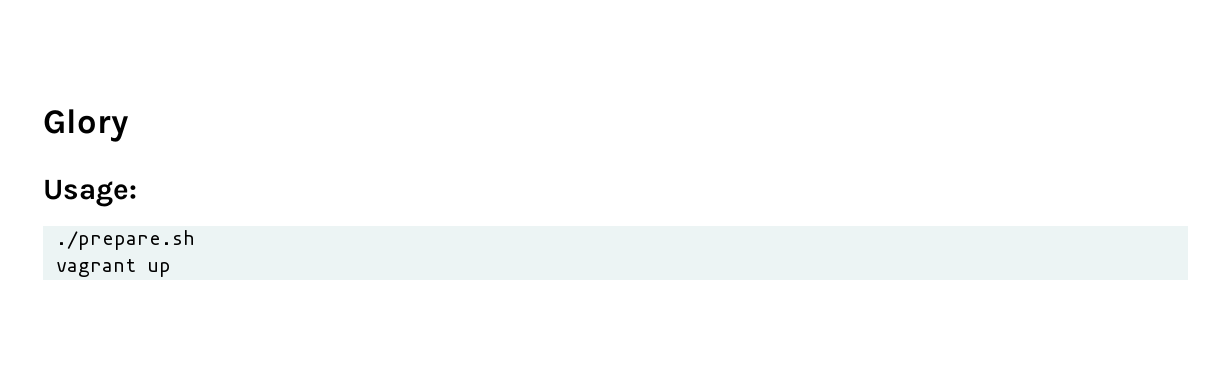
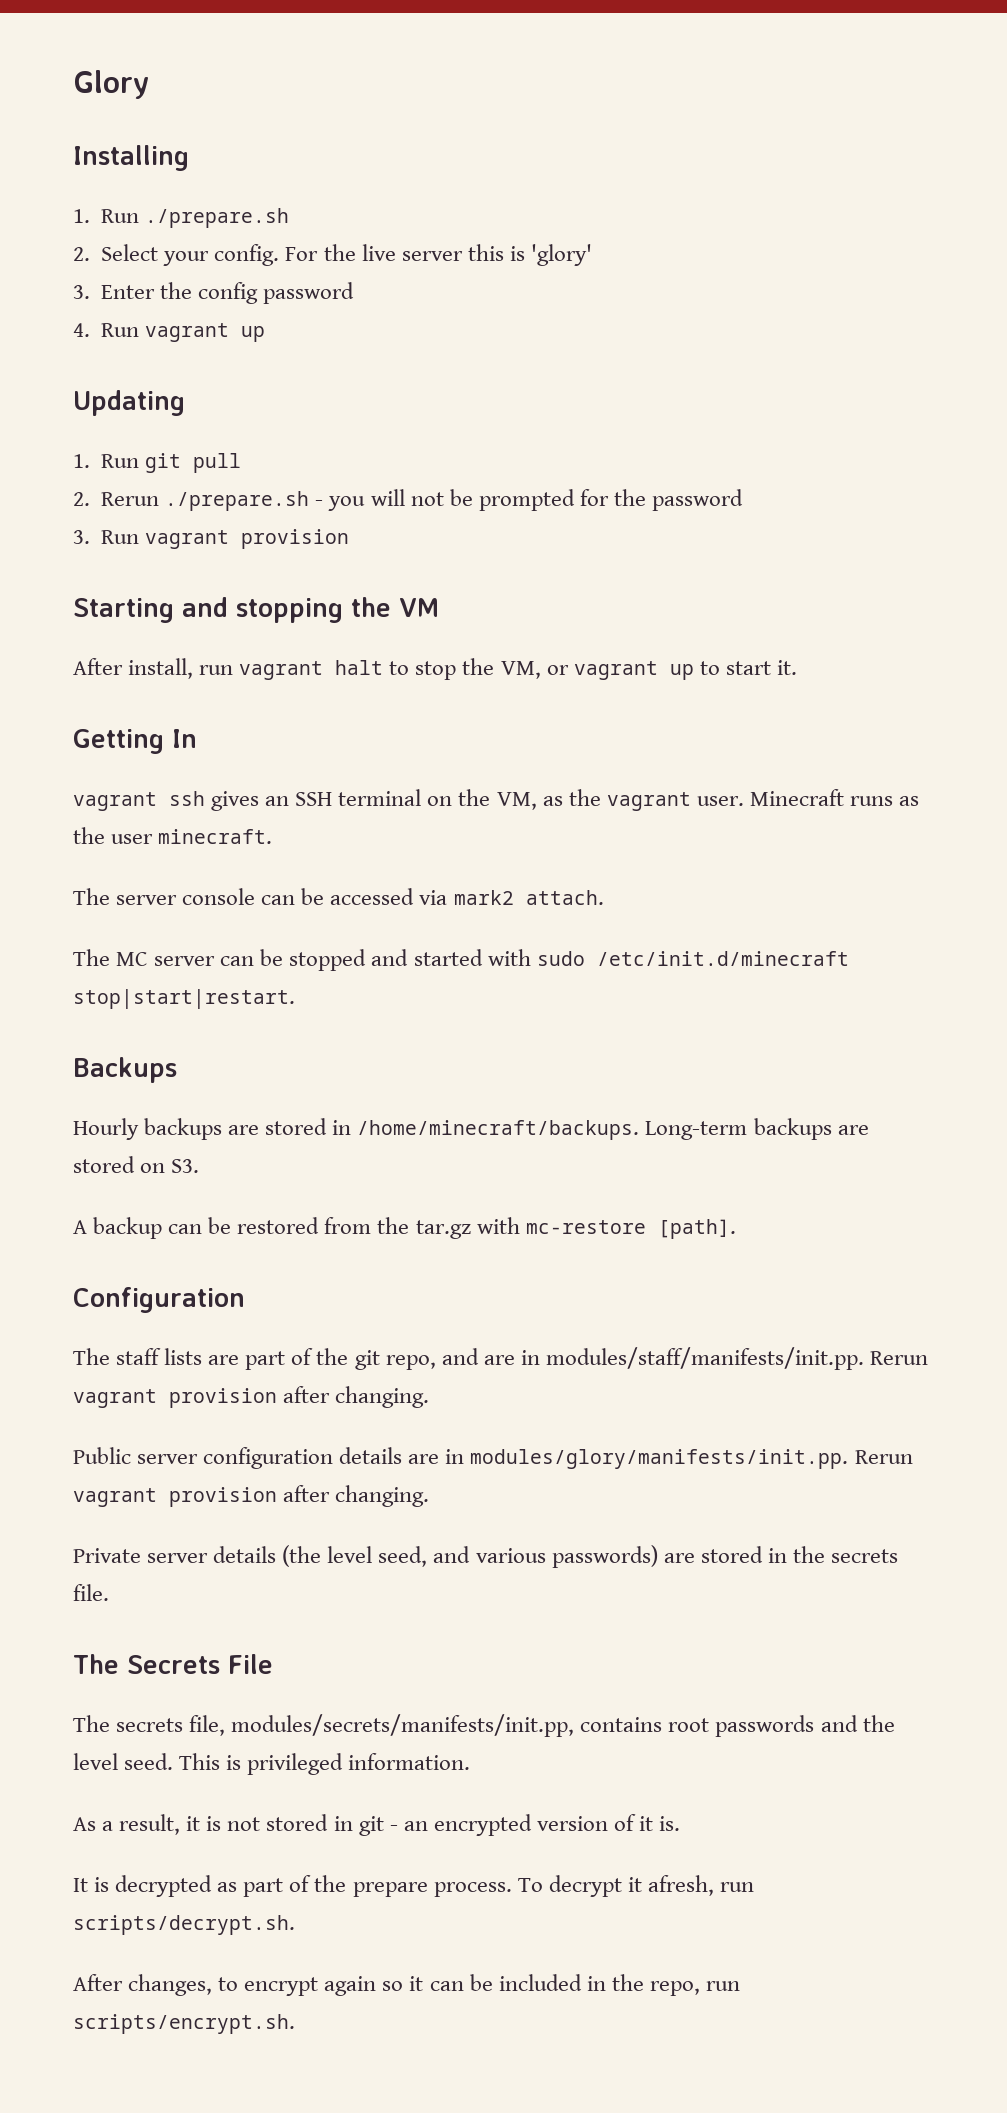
- Usage:
- ./prepare.sh
- vagrant up
+ Installing
+ 1. Run ./prepare.sh
+ 2. Select your config. For the live server this is 'glory'
+ 3. Enter the config password
+ 4. Run vagrant up
+ Updating
+ 1. Run git pull
+ 2. Rerun ./prepare.sh - you will not be prompted for the password
+ 3. Run vagrant provision
+ Starting and stopping the VM
+ After install, run vagrant halt to stop the VM, or vagrant up to start it.
+ Getting In
+ vagrant ssh gives an SSH terminal on the VM, as the vagrant user. Minecraft runs as the user minecraft.
+ The server console can be accessed via mark2 attach.
+ The MC server can be stopped and started with sudo /etc/init.d/minecraft stop|start|restart.
+ Backups
+ Hourly backups are stored in /home/minecraft/backups. Long-term backups are stored on S3.
+ A backup can be restored from the tar.gz with mc-restore [path].
+ Configuration
+ The staff lists are part of the git repo, and are in modules/staff/manifests/init.pp. Rerun vagrant provision after changing.
+ Public server configuration details are in modules/glory/manifests/init.pp. Rerun vagrant provision after changing.
+ Private server details (the level seed, and various passwords) are stored in the secrets file.
+ The Secrets File
+ The secrets file, modules/secrets/manifests/init.pp, contains root passwords and the level seed. This is privileged information.
+ As a result, it is not stored in git - an encrypted version of it is.
+ It is decrypted as part of the prepare process. To decrypt it afresh, run scripts/decrypt.sh.
+ After changes, to encrypt again so it can be included in the repo, run scripts/encrypt.sh.

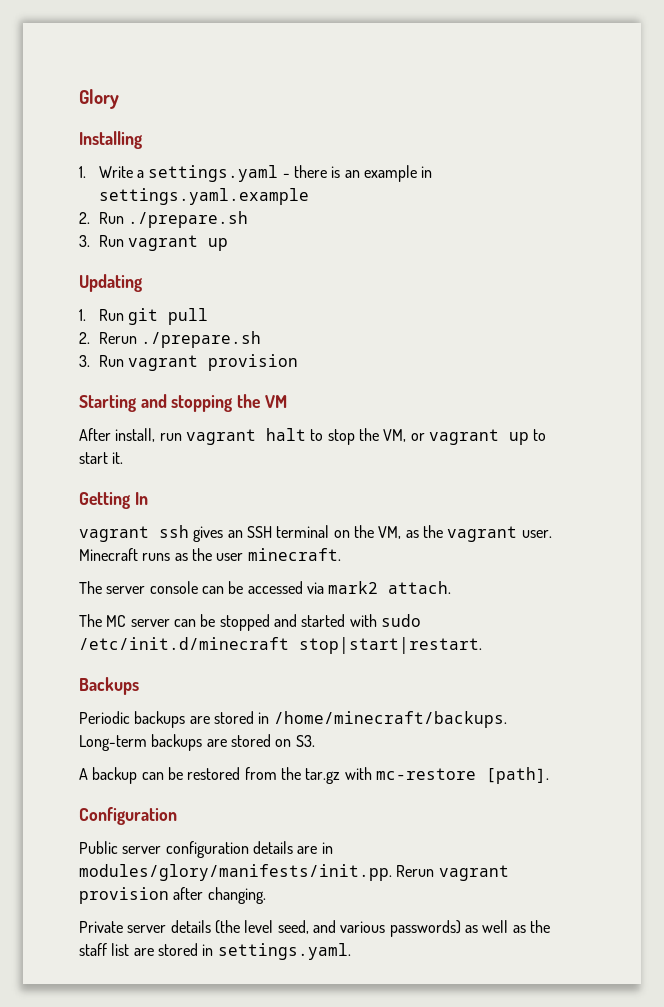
- 1. Run ./prepare.sh
- 2. Select your config. For the live server this is 'glory'
- 3. Enter the config password
- 4. Run vagrant up
+ 1. Write a settings.yaml - there is an example in settings.yaml.example
+ 2. Run ./prepare.sh
+ 3. Run vagrant up
- 2. Rerun ./prepare.sh - you will not be prompted for the password
+ 2. Rerun ./prepare.sh
- Hourly backups are stored in /home/minecraft/backups.
+ Periodic backups are stored in /home/minecraft/backups.
- The staff lists are part of the git repo, and are in modules/staff/manifests/init.pp. Rerun vagrant provision after changing.
- Private server details (the level seed, and various passwords) are stored in the secrets file.
- The Secrets File
- The secrets file, modules/secrets/manifests/init.pp, contains root passwords and the level seed. This is privileged information.
- As a result, it is not stored in git - an encrypted version of it is.
- It is decrypted as part of the prepare process. To decrypt it afresh, run scripts/decrypt.sh.
- After changes, to encrypt again so it can be included in the repo, run scripts/encrypt.sh.
+ Private server details (the level seed, and various passwords) as well as the staff list are stored in settings.yaml.

